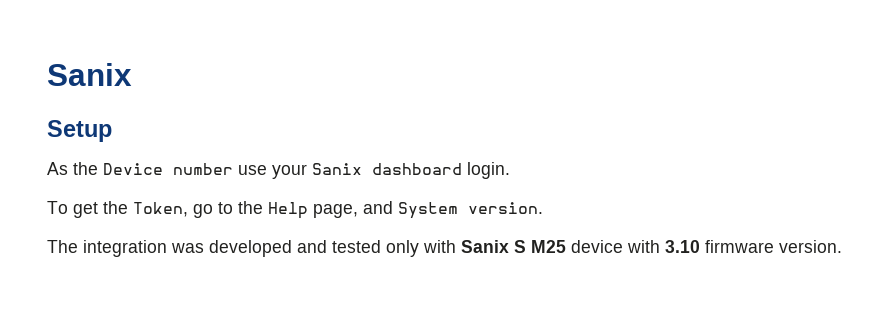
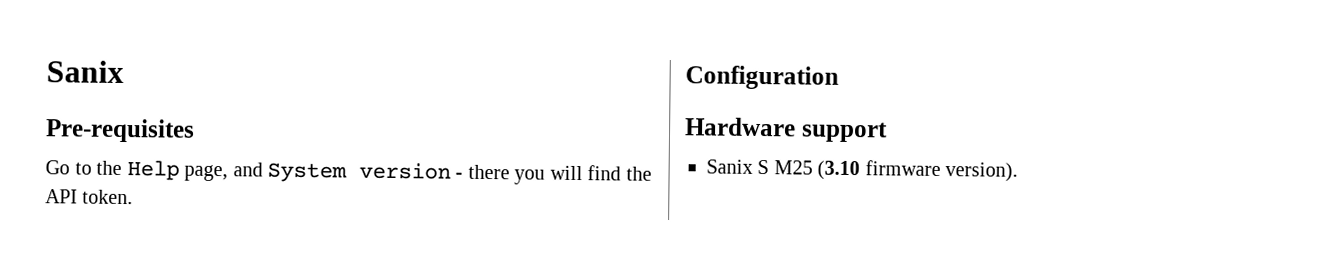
- Setup
- As the Device number use your Sanix dashboard login.
- To get the Token, go to the Help page, and System version.
- The integration was developed and tested only with Sanix S M25 device with 3.10 firmware version.
+ Pre-requisites
+ Go to the Help page, and System version - there you will find the API token.
+ Configuration
+ Hardware support
+ Sanix S M25 (3.10 firmware version).

